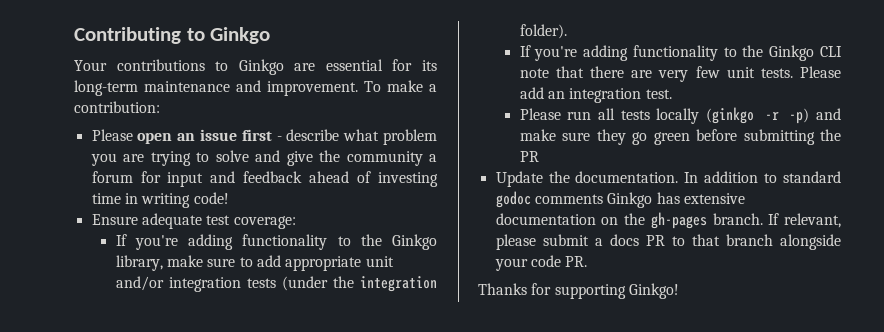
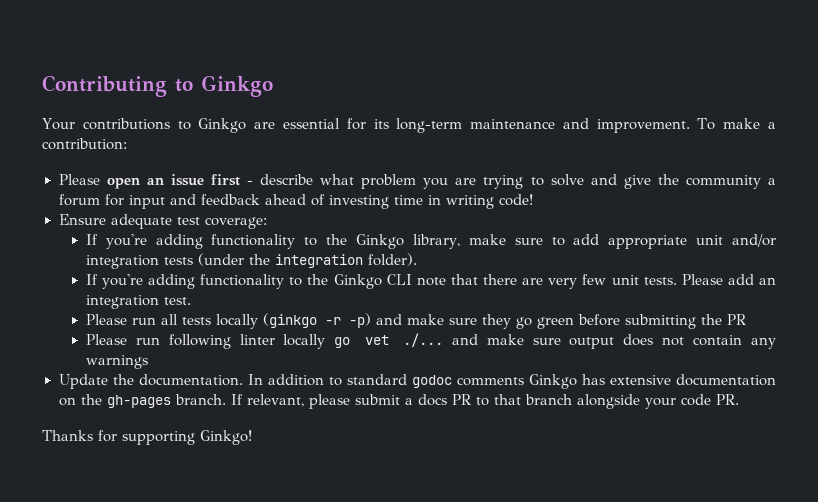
+ Please run following linter locally go vet ./... and make sure output does not contain any warnings

